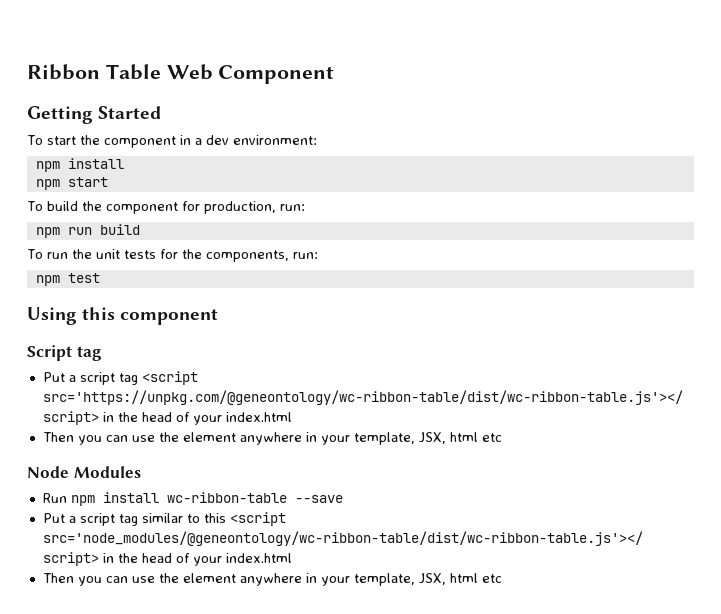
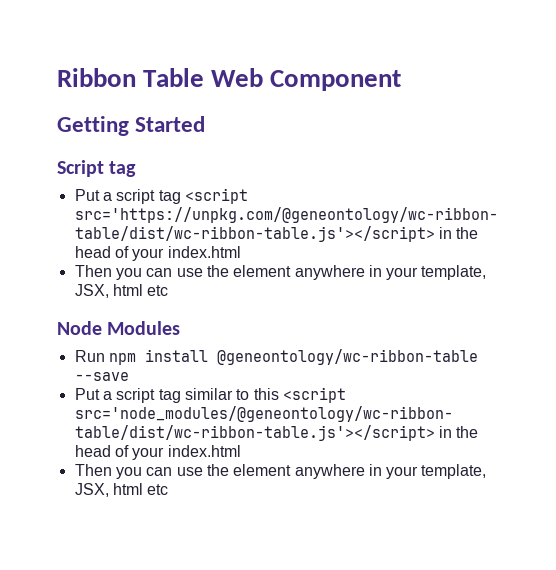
- To start the component in a dev environment:
- npm install
- npm start
- To build the component for production, run:
- npm run build
- To run the unit tests for the components, run:
- npm test
- Using this component
- Run npm install wc-ribbon-table --save
+ Run npm install @geneontology/wc-ribbon-table --save

